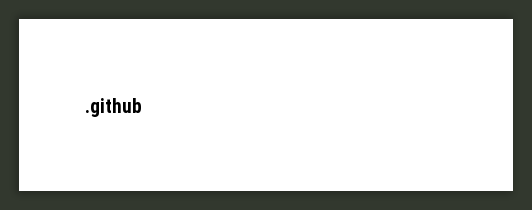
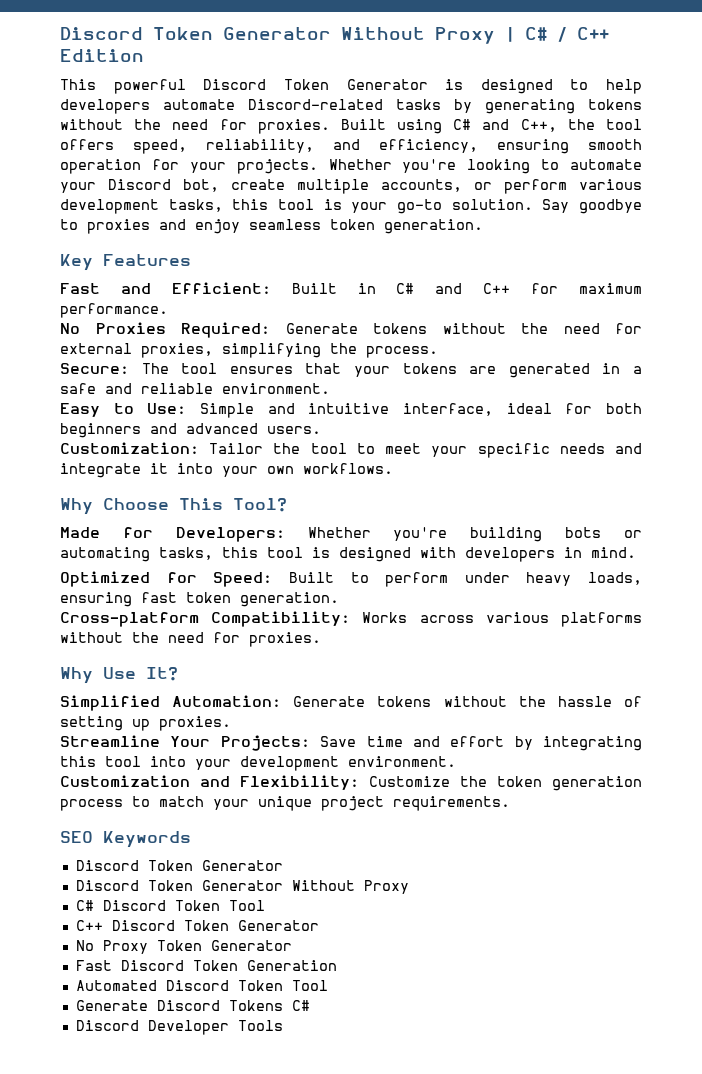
- .github
+ Discord Token Generator Without Proxy | C# / C++ Edition
+ This powerful Discord Token Generator is designed to help developers automate Discord-related tasks by generating tokens without the need for proxies. Built using C# and C++, the tool offers speed, reliability, and efficiency, ensuring smooth operation for your projects. Whether you're looking to automate your Discord bot, create multiple accounts, or perform various development tasks, this tool is your go-to solution. Say goodbye to proxies and enjoy seamless token generation.
+ Key Features
+ Fast and Efficient: Built in C# and C++ for maximum performance.
+ No Proxies Required: Generate tokens without the need for external proxies, simplifying the process.
+ Secure: The tool ensures that your tokens are generated in a safe and reliable environment.
+ Easy to Use: Simple and intuitive interface, ideal for both beginners and advanced users.
+ Customization: Tailor the tool to meet your specific needs and integrate it into your own workflows.
+ Why Choose This Tool?
+ Made for Developers: Whether you're building bots or automating tasks, this tool is designed with developers in mind.
+ Optimized for Speed: Built to perform under heavy loads, ensuring fast token generation.
+ Cross-platform Compatibility: Works across various platforms without the need for proxies.
+ Why Use It?
+ Simplified Automation: Generate tokens without the hassle of setting up proxies.
+ Streamline Your Projects: Save time and effort by integrating this tool into your development environment.
+ Customization and Flexibility: Customize the token generation process to match your unique project requirements.
+ SEO Keywords
+ Discord Token Generator
+ Discord Token Generator Without Proxy
+ C# Discord Token Tool
+ C++ Discord Token Generator
+ No Proxy Token Generator
+ Fast Discord Token Generation
+ Automated Discord Token Tool
+ Generate Discord Tokens C#
+ Discord Developer Tools

